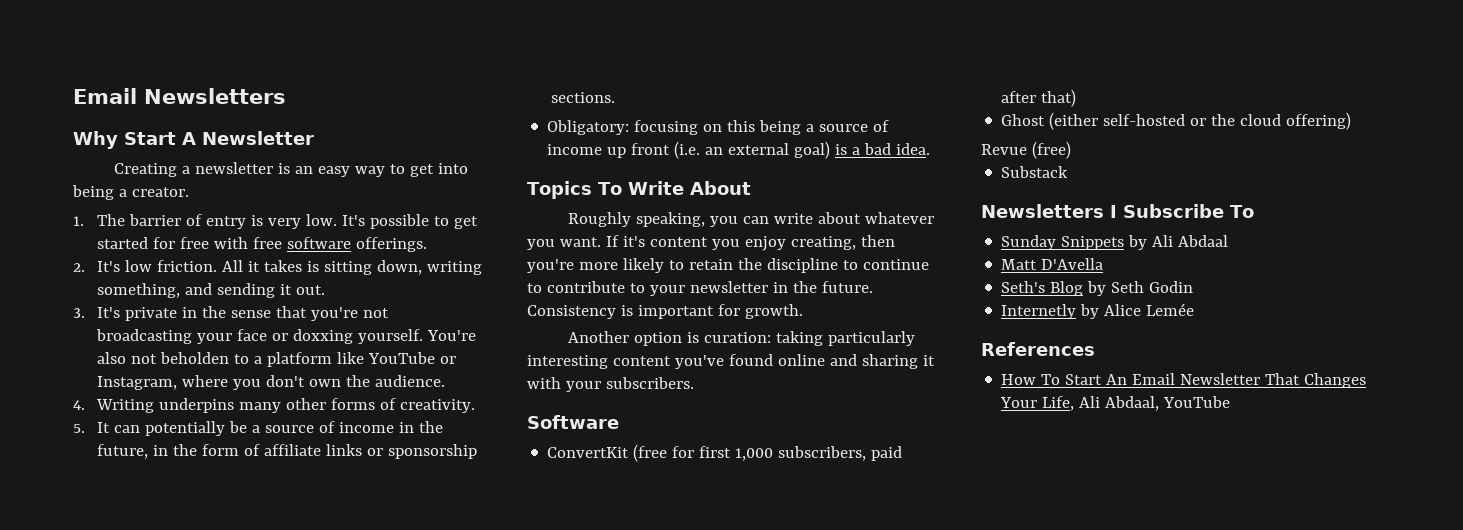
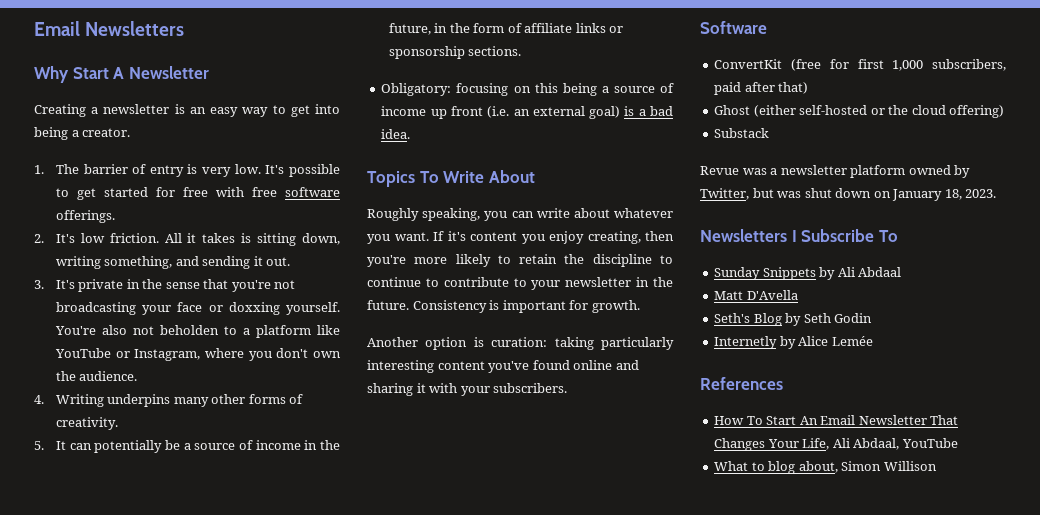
+ Substack
- Revue (free)
- Substack
+ Revue was a newsletter platform owned by Twitter, but was shut down on January 18, 2023.
+ What to blog about, Simon Willison

